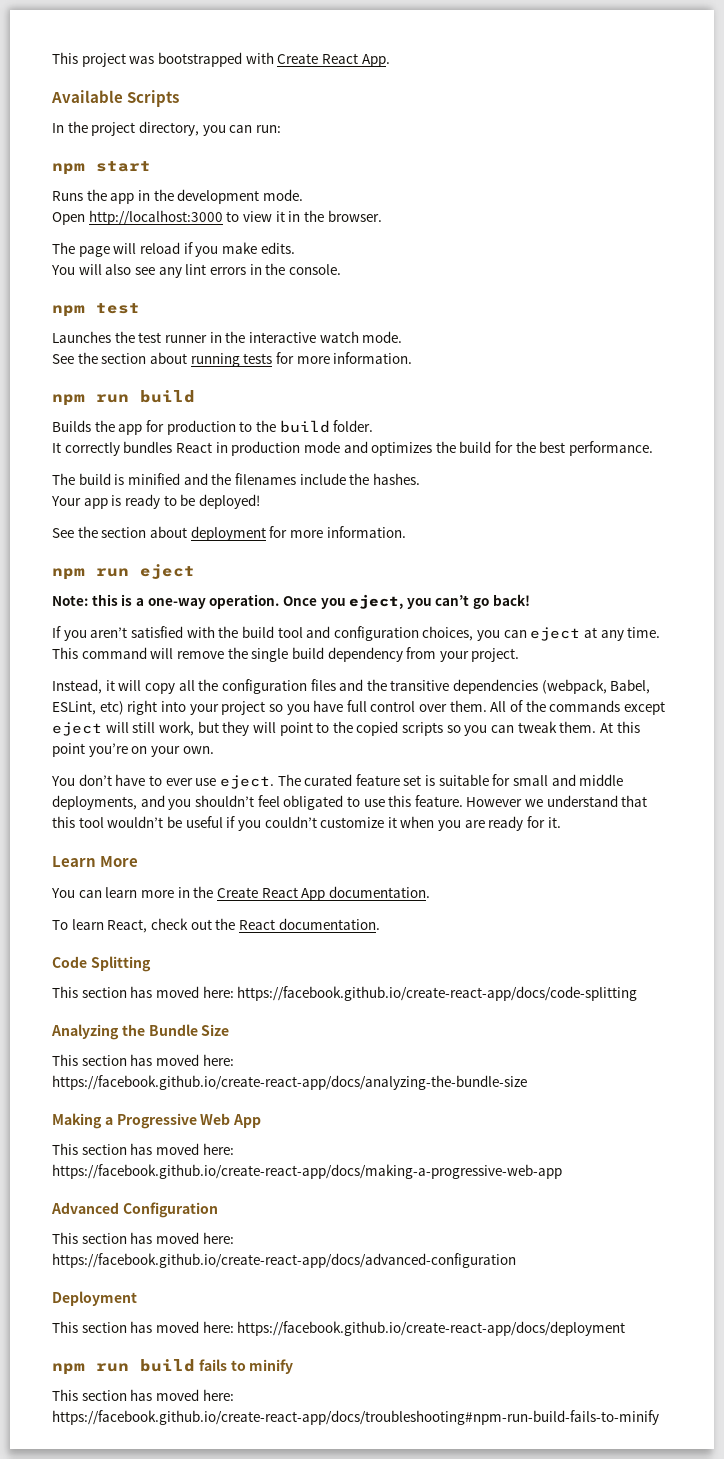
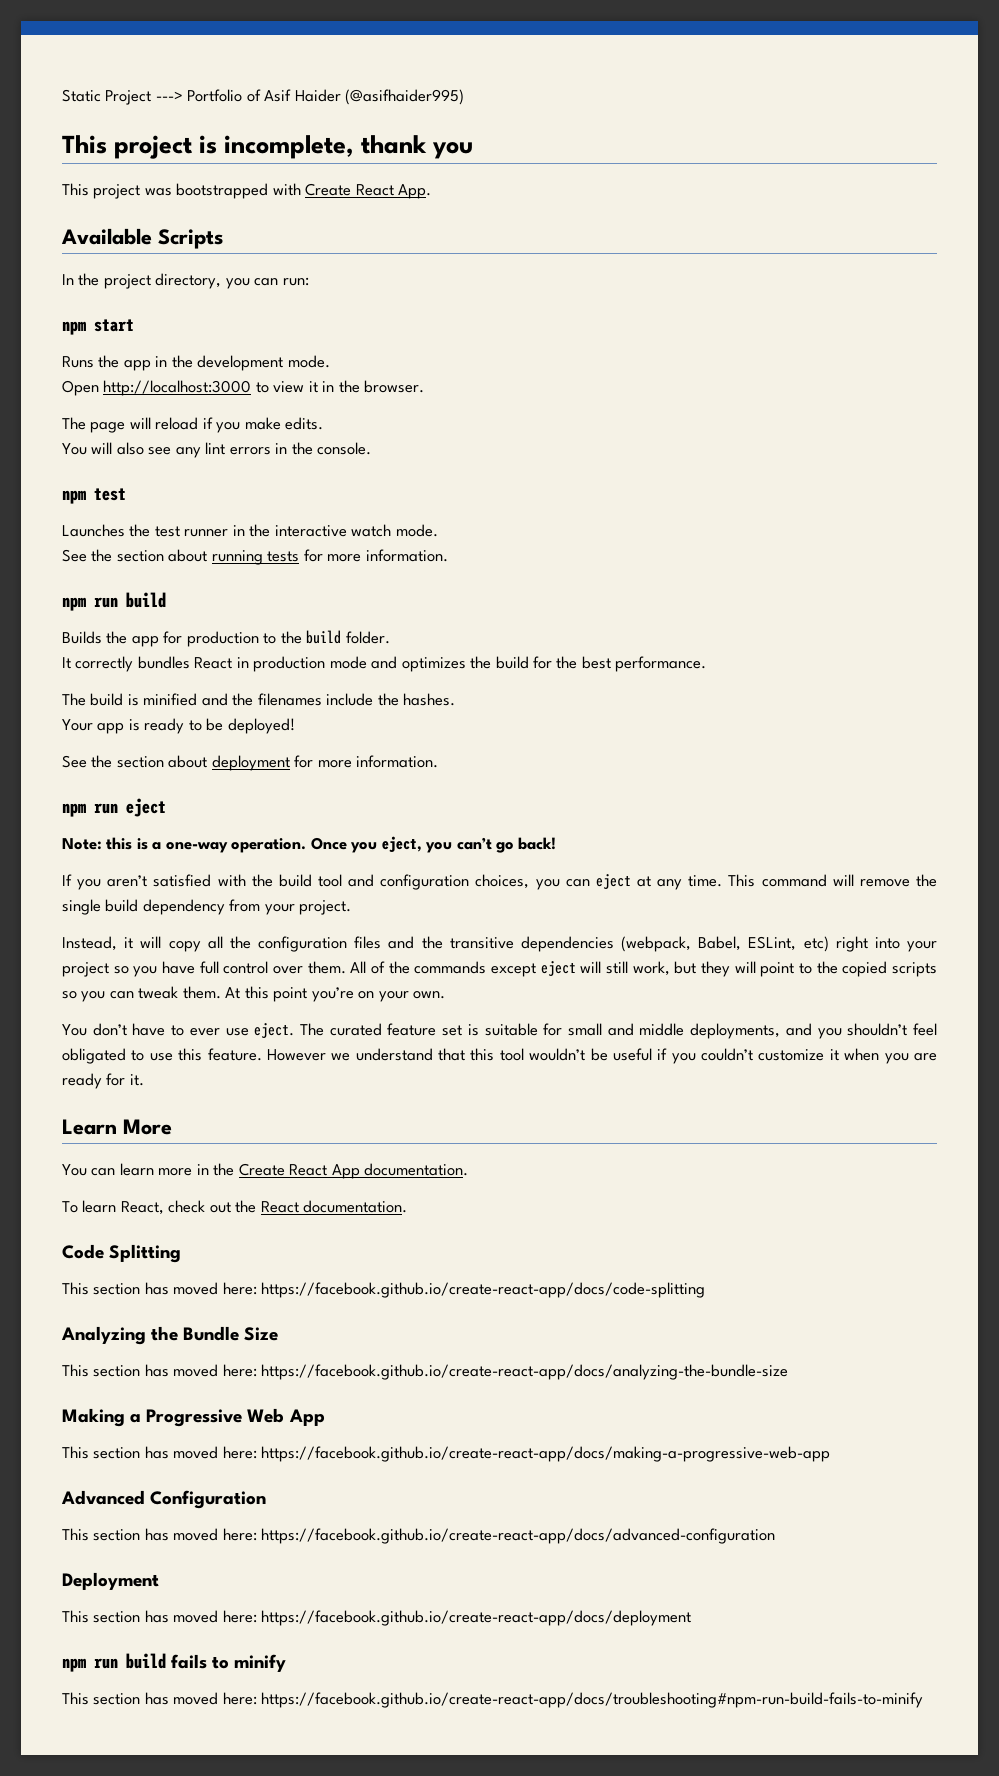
+ Static Project ---> Portfolio of Asif Haider (@asifhaider995)
+ This project is incomplete, thank you

